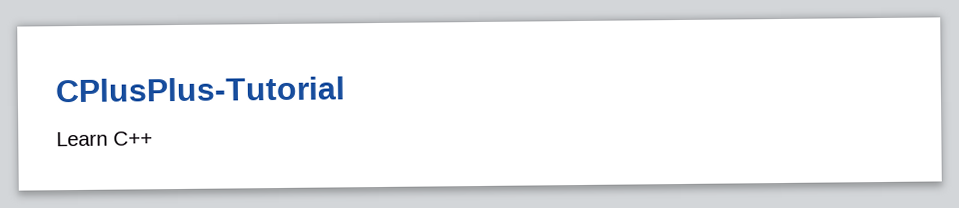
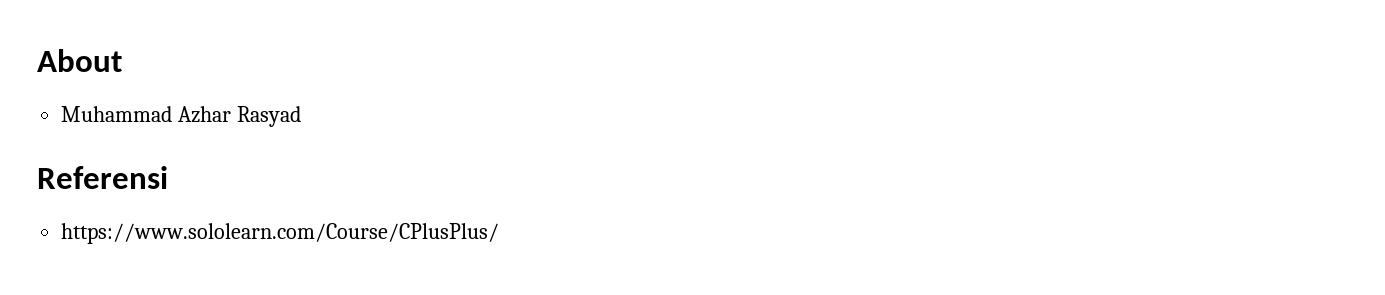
- CPlusPlus-Tutorial
- Learn C++
+ About
+ Muhammad Azhar Rasyad
+ Referensi
+ https://www.sololearn.com/Course/CPlusPlus/

